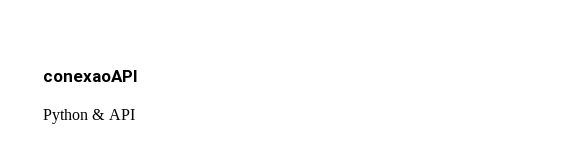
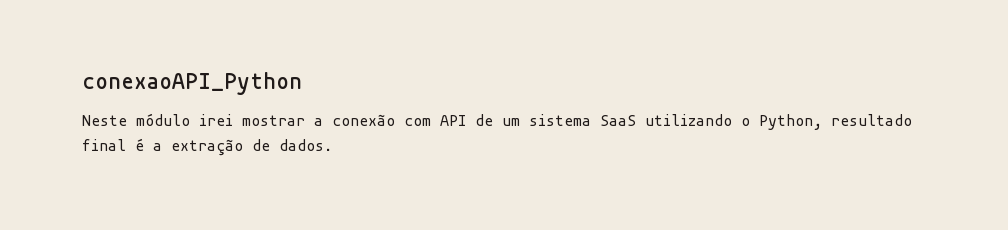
- conexaoAPI
- Python & API
+ conexaoAPI_Python
+ Neste módulo irei mostrar a conexão com API de um sistema SaaS utilizando o Python, resultado final é a extração de dados.

